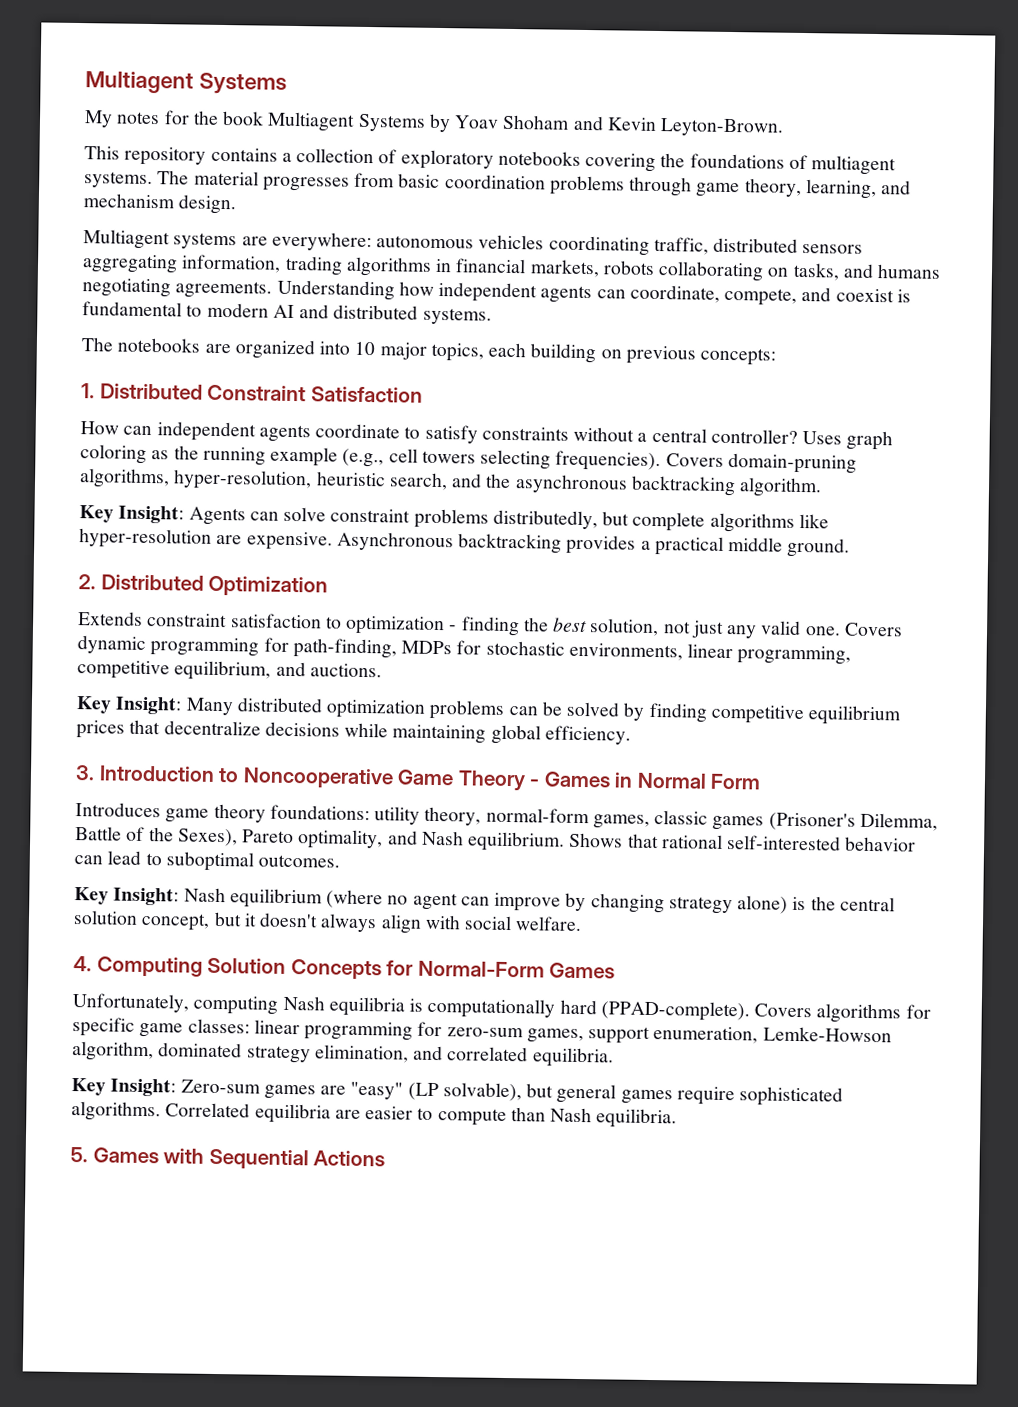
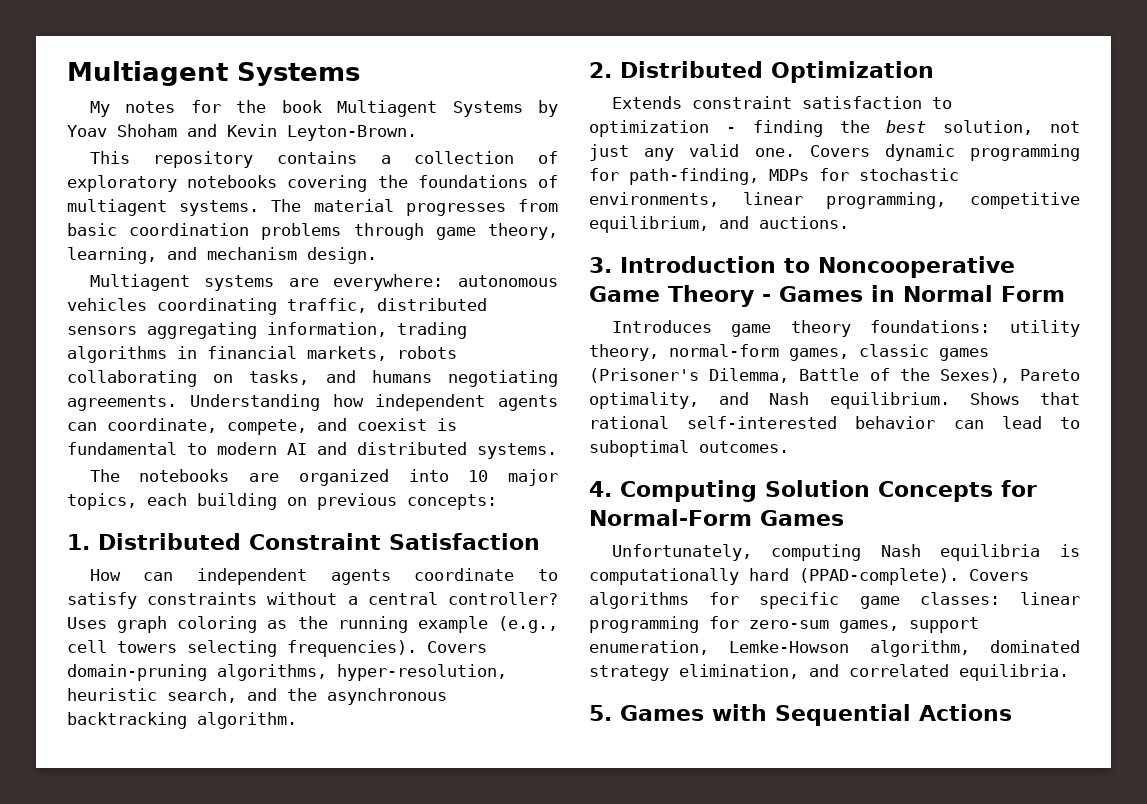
- Key Insight: Agents can solve constraint problems distributedly, but complete algorithms like hyper-resolution are expensive. Asynchronous backtracking provides a practical middle ground.
- Key Insight: Many distributed optimization problems can be solved by finding competitive equilibrium prices that decentralize decisions while maintaining global efficiency.
- Key Insight: Nash equilibrium (where no agent can improve by changing strategy alone) is the central solution concept, but it doesn't always align with social welfare.
- Key Insight: Zero-sum games are "easy" (LP solvable), but general games require sophisticated algorithms. Correlated equilibria are easier to compute than Nash equilibria.

